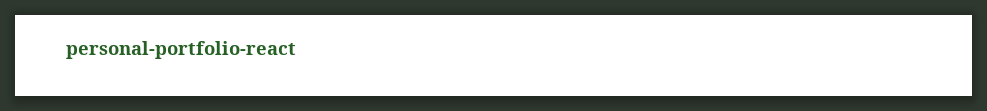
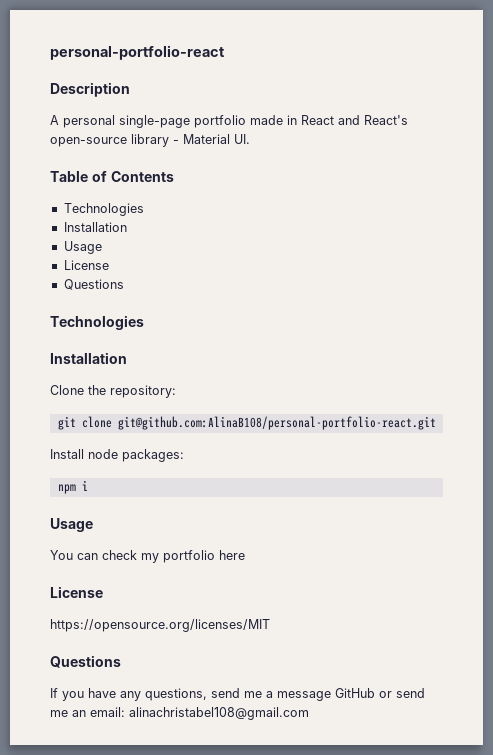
+ Description
+ A personal single-page portfolio made in React and React's open-source library - Material UI.
+ Table of Contents
+ Technologies
+ Installation
+ Usage
+ License
+ Questions
+ Technologies
+ Installation
+ Clone the repository:
+ git clone git@github.com:AlinaB108/personal-portfolio-react.git
+ Install node packages:
+ npm i
+ Usage
+ You can check my portfolio here
+ License
+ https://opensource.org/licenses/MIT
+ Questions
+ If you have any questions, send me a message GitHub or send me an email: alinachristabel108@gmail.com

